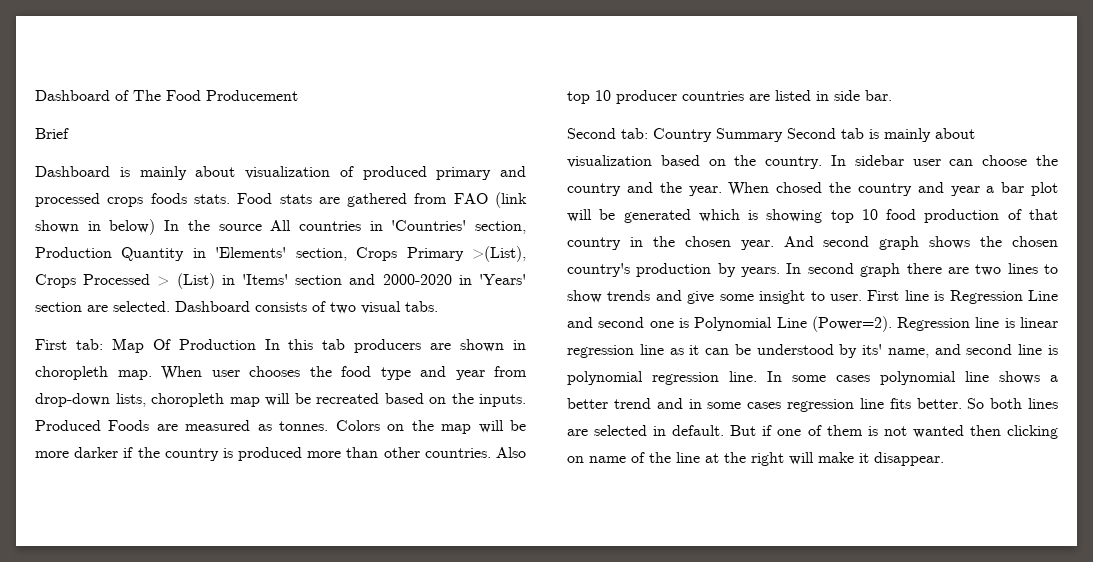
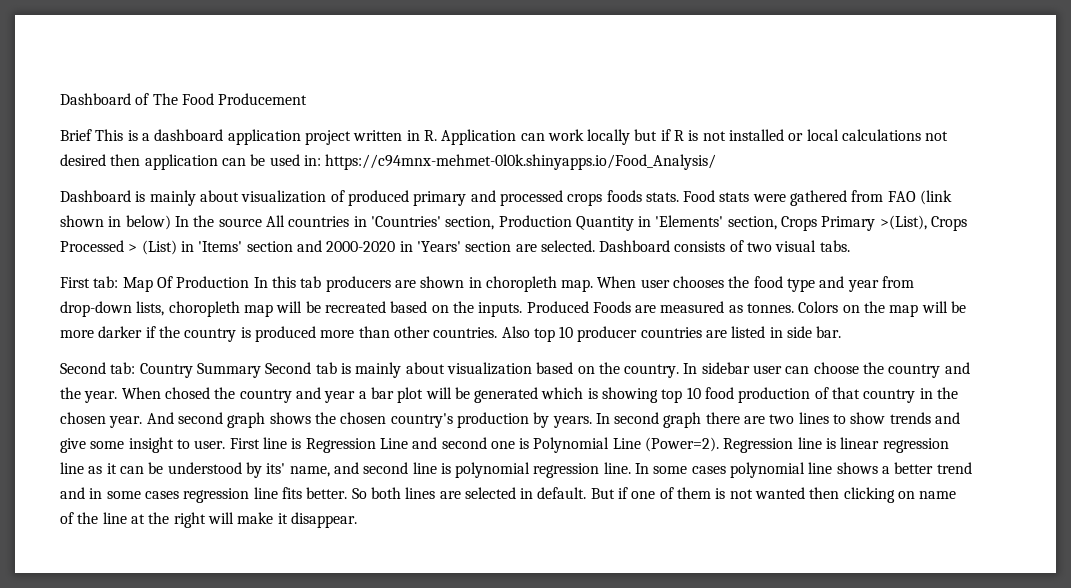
- Brief
+ Brief This is a dashboard application project written in R. Application can work locally but if R is not installed or local calculations not desired then application can be used in: https://c94mnx-mehmet-0l0k.shinyapps.io/Food_Analysis/
- Food stats are gathered from FAO (link shown in below) In the source All countries in 'Countries' section, Production Quantity in 'Elements' section, Crops Primary >(List), Crops Processed > (List) in 'Items' section and 2000-2020 in 'Years' section are selected.
+ Food stats were gathered from FAO (link shown in below) In the source All countries in 'Countries' section, Production Quantity in 'Elements' section, Crops Primary >(List), Crops Processed > (List) in 'Items' section and 2000-2020 in 'Years' section are selected.

